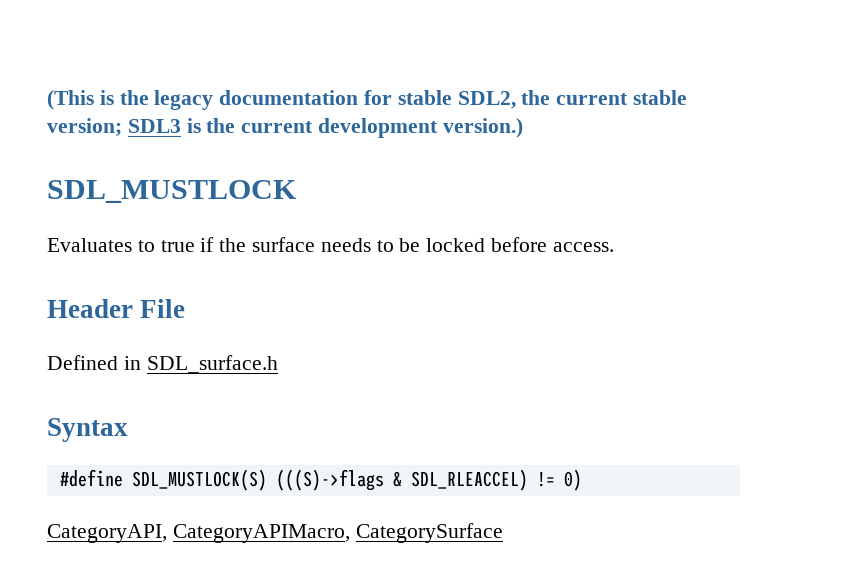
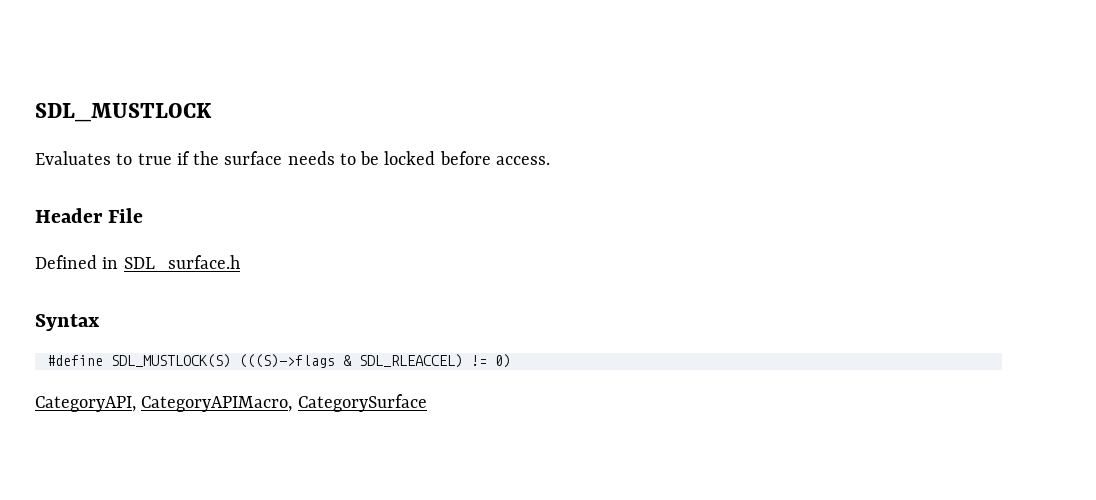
- (This is the legacy documentation for stable SDL2, the current stable version; SDL3 is the current development version.)

